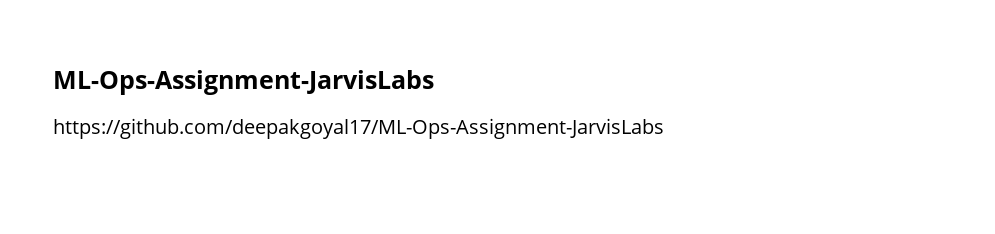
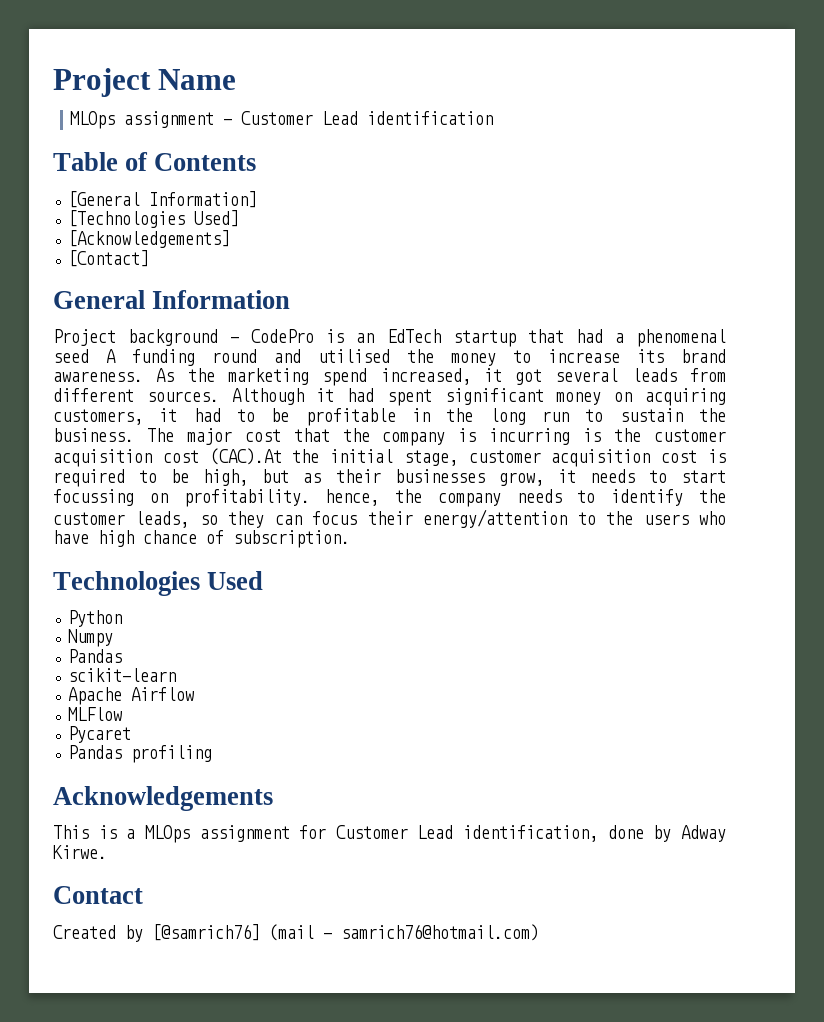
- ML-Ops-Assignment-JarvisLabs
- https://github.com/deepakgoyal17/ML-Ops-Assignment-JarvisLabs
+ Project Name
+ MLOps assignment - Customer Lead identification
+ Table of Contents
+ [General Information]
+ [Technologies Used]
+ [Acknowledgements]
+ [Contact]
+ General Information
+ Project background - CodePro is an EdTech startup that had a phenomenal seed A funding round and utilised the money to increase its brand awareness. As the marketing spend increased, it got several leads from different sources. Although it had spent significant money on acquiring customers, it had to be profitable in the long run to sustain the business. The major cost that the company is incurring is the customer acquisition cost (CAC).At the initial stage, customer acquisition cost is required to be high, but as their businesses grow, it needs to start focussing on profitability. hence, the company needs to identify the customer leads, so they can focus their energy/attention to the users who have high chance of subscription.
+ Technologies Used
+ Python
+ Numpy
+ Pandas
+ scikit-learn
+ Apache Airflow
+ MLFlow
+ Pycaret
+ Pandas profiling
+ Acknowledgements
+ This is a MLOps assignment for Customer Lead identification, done by Adway Kirwe.
+ Contact
+ Created by [@samrich76] (mail - samrich76@hotmail.com)

